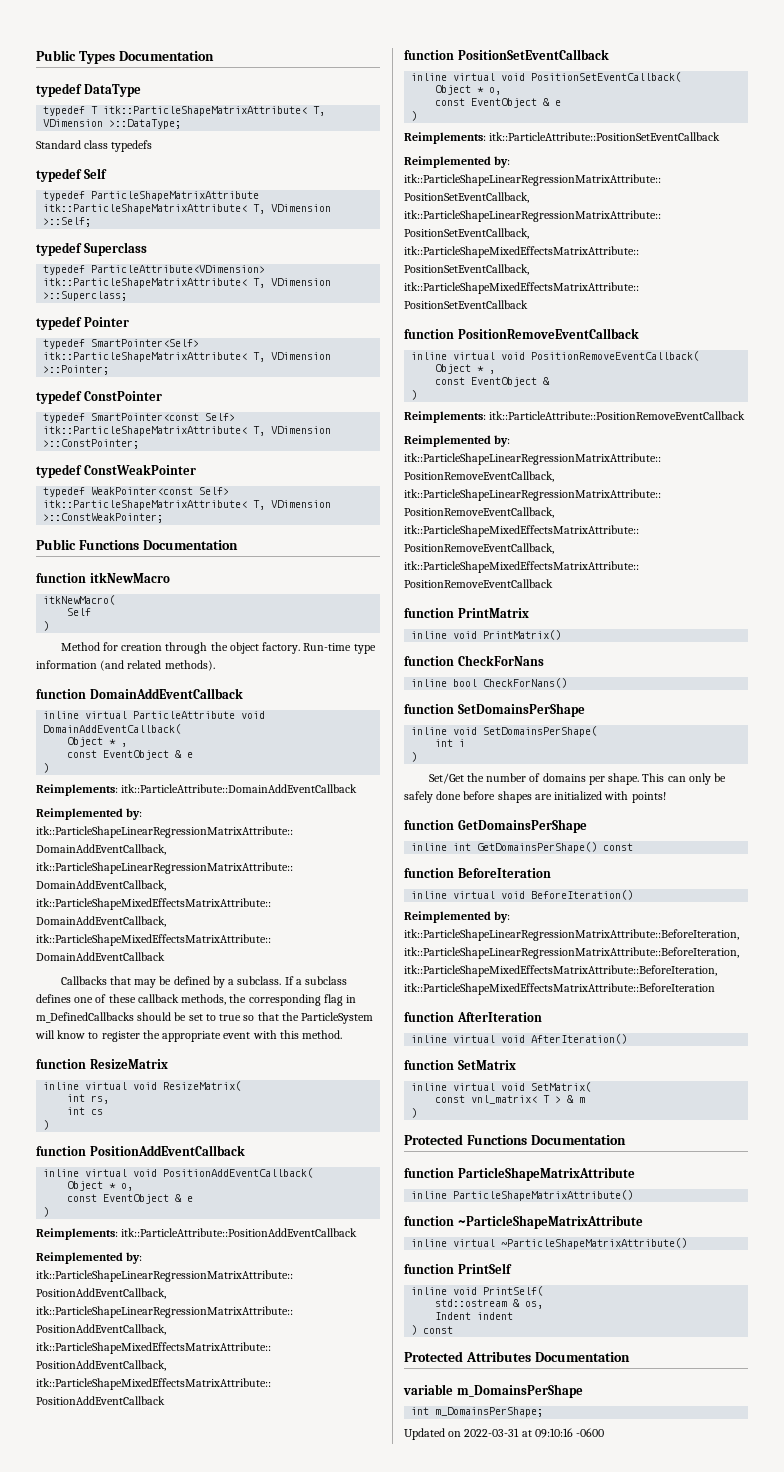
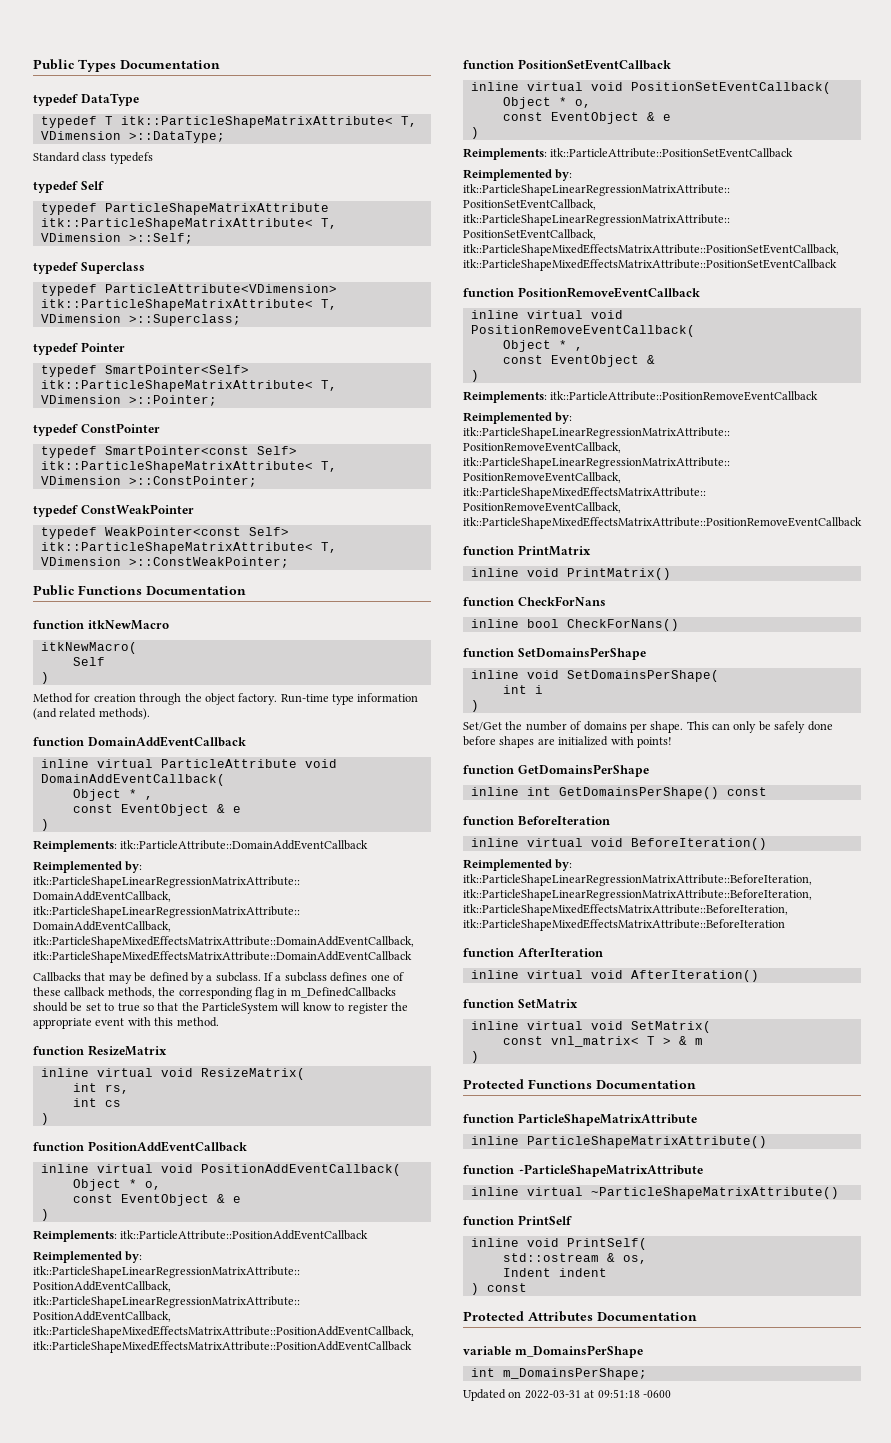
- Updated on 2022-03-31 at 09:10:16 -0600
+ Updated on 2022-03-31 at 09:51:18 -0600

